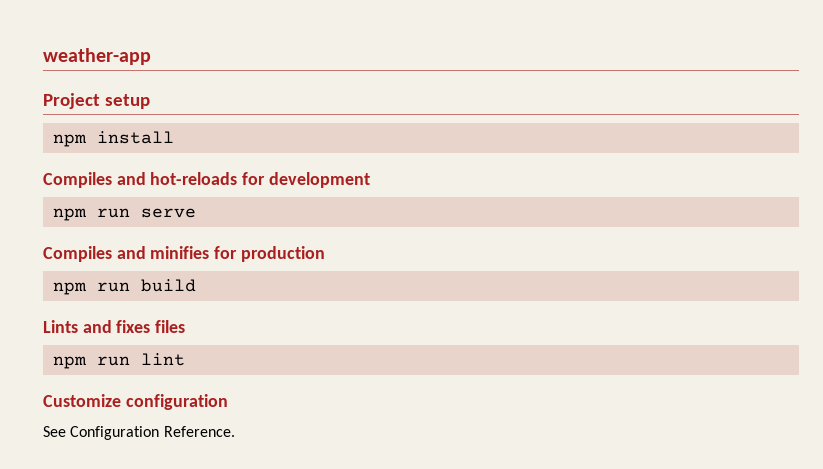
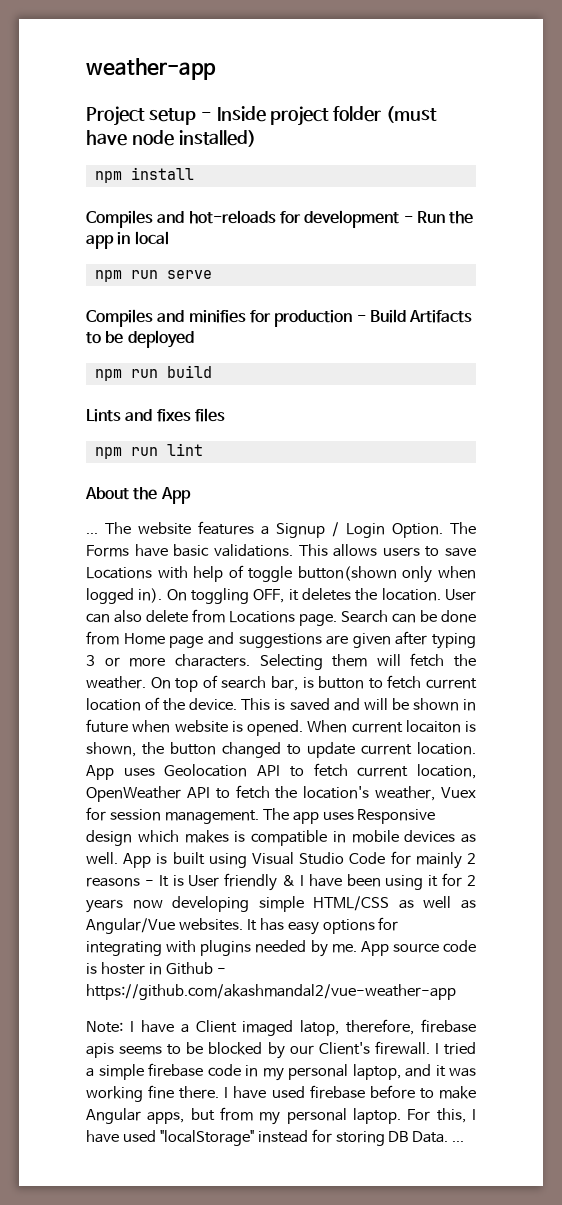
- Project setup
+ Project setup - Inside project folder (must have node installed)
- Compiles and hot-reloads for development
+ Compiles and hot-reloads for development - Run the app in local
- Compiles and minifies for production
+ Compiles and minifies for production - Build Artifacts to be deployed
- Customize configuration
- See Configuration Reference.
+ About the App
+ ... The website features a Signup / Login Option. The Forms have basic validations. This allows users to save Locations with help of toggle button(shown only when logged in). On toggling OFF, it deletes the location. User can also delete from Locations page. Search can be done from Home page and suggestions are given after typing 3 or more characters. Selecting them will fetch the weather. On top of search bar, is button to fetch current location of the device. This is saved and will be shown in future when website is opened. When current locaiton is shown, the button changed to update current location. App uses Geolocation API to fetch current location, OpenWeather API to fetch the location's weather, Vuex for session management. The app uses Responsive design which makes is compatible in mobile devices as well. App is built using Visual Studio Code for mainly 2 reasons - It is User friendly & I have been using it for 2 years now developing simple HTML/CSS as well as Angular/Vue websites. It has easy options for integrating with plugins needed by me. App source code is hoster in Github - https://github.com/akashmandal2/vue-weather-app
+ Note: I have a Client imaged latop, therefore, firebase apis seems to be blocked by our Client's firewall. I tried a simple firebase code in my personal laptop, and it was working fine there. I have used firebase before to make Angular apps, but from my personal laptop. For this, I have used "localStorage" instead for storing DB Data. ...

